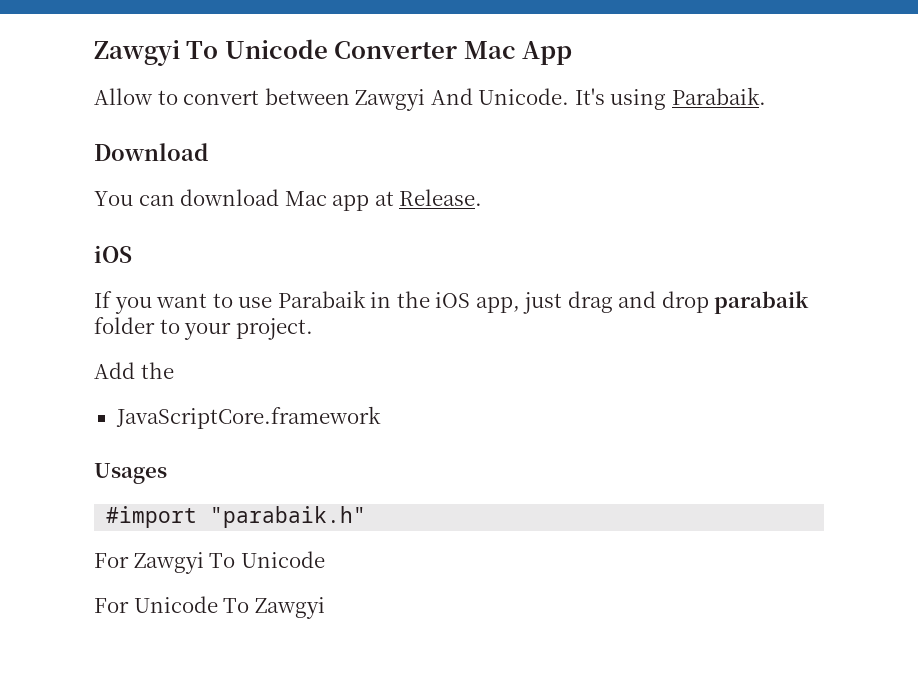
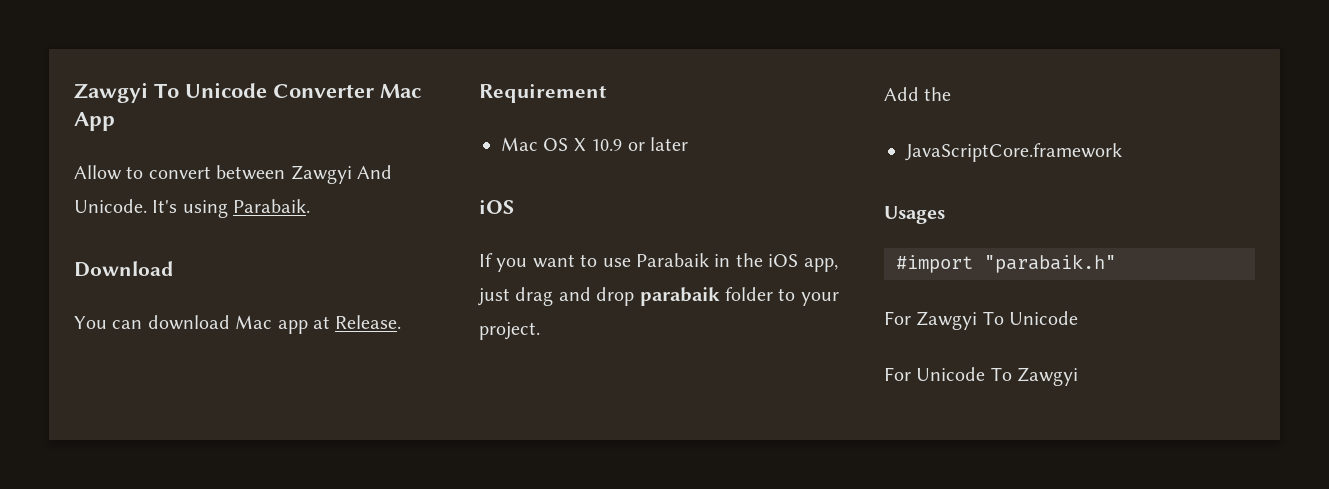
+ Requirement
+ Mac OS X 10.9 or later

